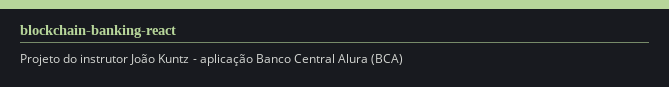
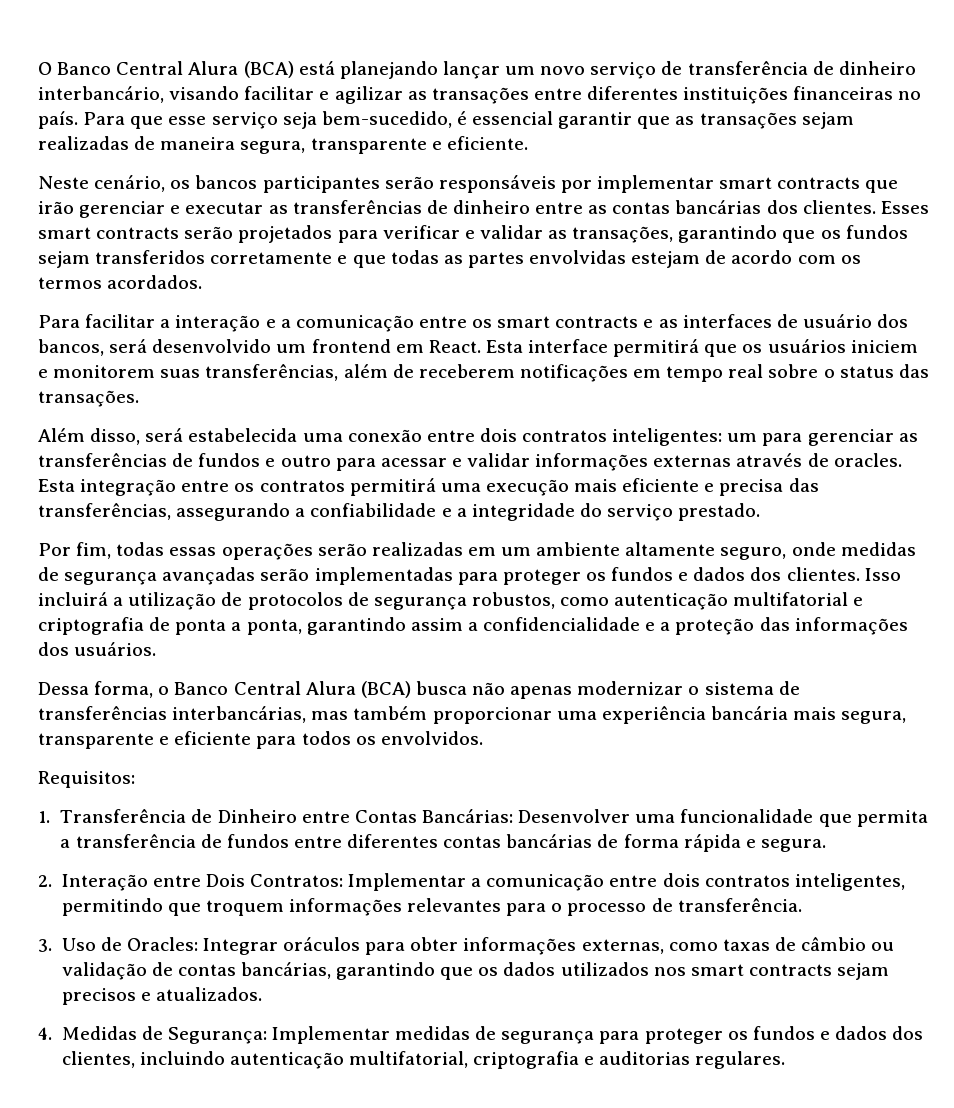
- blockchain-banking-react
- Projeto do instrutor João Kuntz - aplicação Banco Central Alura (BCA)
+ O Banco Central Alura (BCA) está planejando lançar um novo serviço de transferência de dinheiro interbancário, visando facilitar e agilizar as transações entre diferentes instituições financeiras no país. Para que esse serviço seja bem-sucedido, é essencial garantir que as transações sejam realizadas de maneira segura, transparente e eficiente.
+ Neste cenário, os bancos participantes serão responsáveis por implementar smart contracts que irão gerenciar e executar as transferências de dinheiro entre as contas bancárias dos clientes. Esses smart contracts serão projetados para verificar e validar as transações, garantindo que os fundos sejam transferidos corretamente e que todas as partes envolvidas estejam de acordo com os termos acordados.
+ Para facilitar a interação e a comunicação entre os smart contracts e as interfaces de usuário dos bancos, será desenvolvido um frontend em React. Esta interface permitirá que os usuários iniciem e monitorem suas transferências, além de receberem notificações em tempo real sobre o status das transações.
+ Além disso, será estabelecida uma conexão entre dois contratos inteligentes: um para gerenciar as transferências de fundos e outro para acessar e validar informações externas através de oracles. Esta integração entre os contratos permitirá uma execução mais eficiente e precisa das transferências, assegurando a confiabilidade e a integridade do serviço prestado.
+ Por fim, todas essas operações serão realizadas em um ambiente altamente seguro, onde medidas de segurança avançadas serão implementadas para proteger os fundos e dados dos clientes. Isso incluirá a utilização de protocolos de segurança robustos, como autenticação multifatorial e criptografia de ponta a ponta, garantindo assim a confidencialidade e a proteção das informações dos usuários.
+ Dessa forma, o Banco Central Alura (BCA) busca não apenas modernizar o sistema de transferências interbancárias, mas também proporcionar uma experiência bancária mais segura, transparente e eficiente para todos os envolvidos.
+ Requisitos:
+ 1. Transferência de Dinheiro entre Contas Bancárias: Desenvolver uma funcionalidade que permita a transferência de fundos entre diferentes contas bancárias de forma rápida e segura.
+ 2. Interação entre Dois Contratos: Implementar a comunicação entre dois contratos inteligentes, permitindo que troquem informações relevantes para o processo de transferência.
+ 3. Uso de Oracles: Integrar oráculos para obter informações externas, como taxas de câmbio ou validação de contas bancárias, garantindo que os dados utilizados nos smart contracts sejam precisos e atualizados.
+ 4. Medidas de Segurança: Implementar medidas de segurança para proteger os fundos e dados dos clientes, incluindo autenticação multifatorial, criptografia e auditorias regulares.

